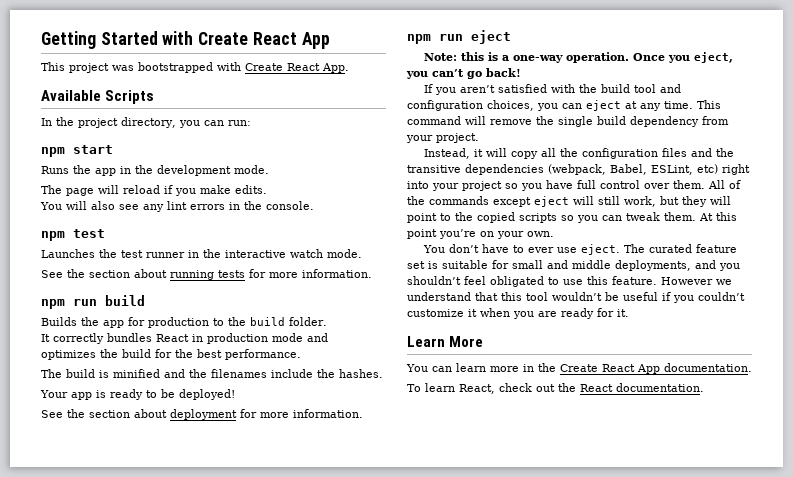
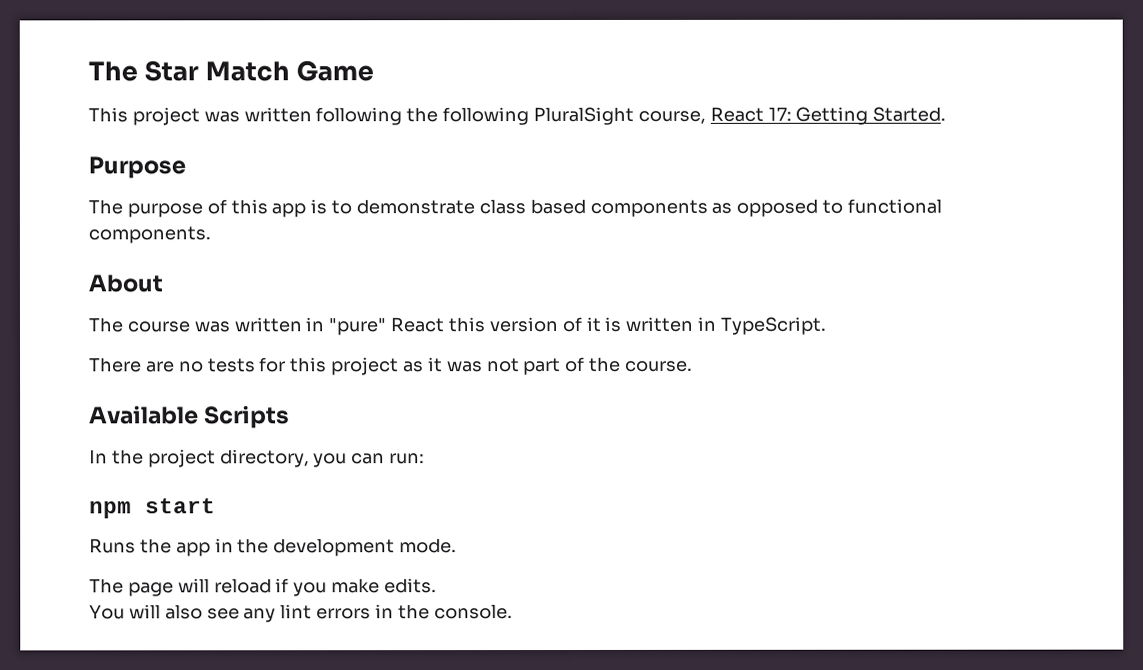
- Getting Started with Create React App
- This project was bootstrapped with Create React App.
+ The Star Match Game
+ This project was written following the following PluralSight course, React 17: Getting Started.
+ Purpose
+ The purpose of this app is to demonstrate class based components as opposed to functional components.
+ About
+ The course was written in "pure" React this version of it is written in TypeScript.
+ There are no tests for this project as it was not part of the course.
- npm test
- Launches the test runner in the interactive watch mode.
- See the section about running tests for more information.
- npm run build
- Builds the app for production to the build folder.
- It correctly bundles React in production mode and optimizes the build for the best performance.
- The build is minified and the filenames include the hashes.
- Your app is ready to be deployed!
- See the section about deployment for more information.
- npm run eject
- Note: this is a one-way operation. Once you eject, you can’t go back!
- If you aren’t satisfied with the build tool and configuration choices, you can eject at any time. This command will remove the single build dependency from your project.
- Instead, it will copy all the configuration files and the transitive dependencies (webpack, Babel, ESLint, etc) right into your project so you have full control over them. All of the commands except eject will still work, but they will point to the copied scripts so you can tweak them. At this point you’re on your own.
- You don’t have to ever use eject. The curated feature set is suitable for small and middle deployments, and you shouldn’t feel obligated to use this feature. However we understand that this tool wouldn’t be useful if you couldn’t customize it when you are ready for it.
- Learn More
- You can learn more in the Create React App documentation.
- To learn React, check out the React documentation.

